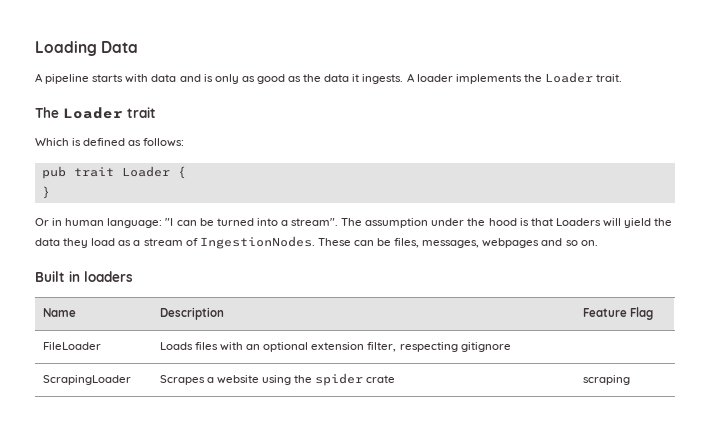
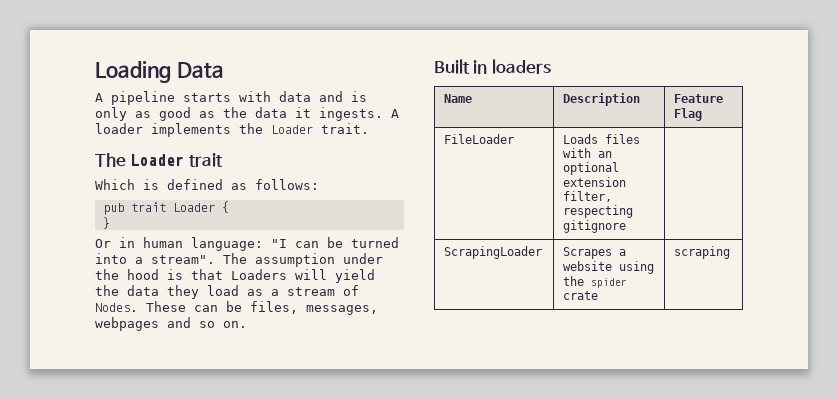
- The assumption under the hood is that Loaders will yield the data they load as a stream of IngestionNodes.
+ The assumption under the hood is that Loaders will yield the data they load as a stream of Nodes.

